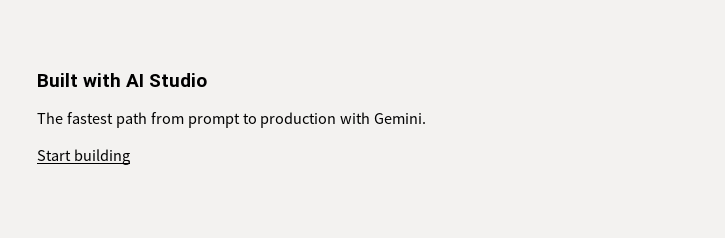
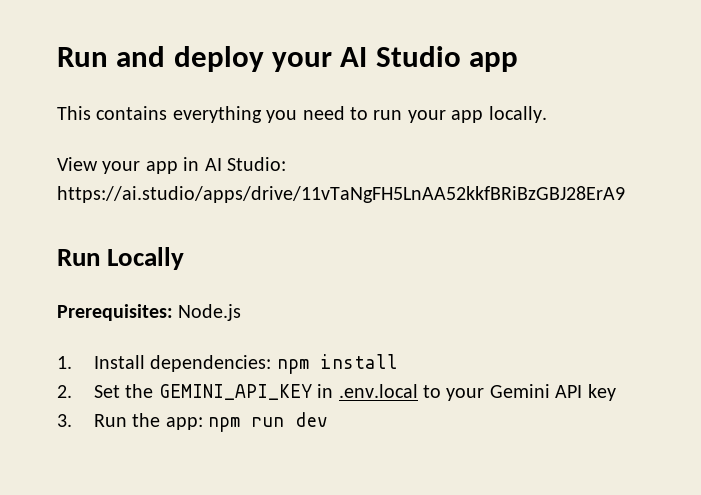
- Built with AI Studio
- The fastest path from prompt to production with Gemini.
- Start building
+ Run and deploy your AI Studio app
+ This contains everything you need to run your app locally.
+ View your app in AI Studio: https://ai.studio/apps/drive/11vTaNgFH5LnAA52kkfBRiBzGBJ28ErA9
+ Run Locally
+ Prerequisites: Node.js
+ 1. Install dependencies: npm install
+ 2. Set the GEMINI_API_KEY in .env.local to your Gemini API key
+ 3. Run the app: npm run dev

